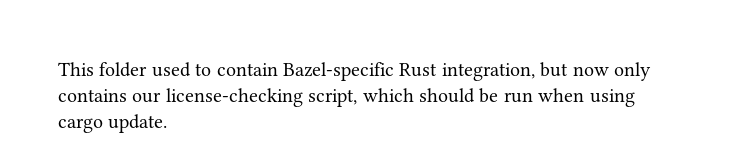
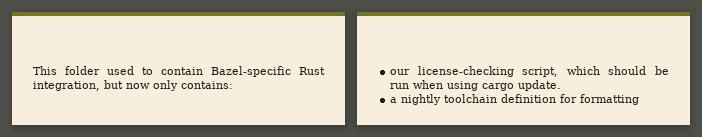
- This folder used to contain Bazel-specific Rust integration, but now only contains our license-checking script, which should be run when using cargo update.
+ This folder used to contain Bazel-specific Rust integration, but now only contains:
+ our license-checking script, which should be run when using cargo update.
+ a nightly toolchain definition for formatting

